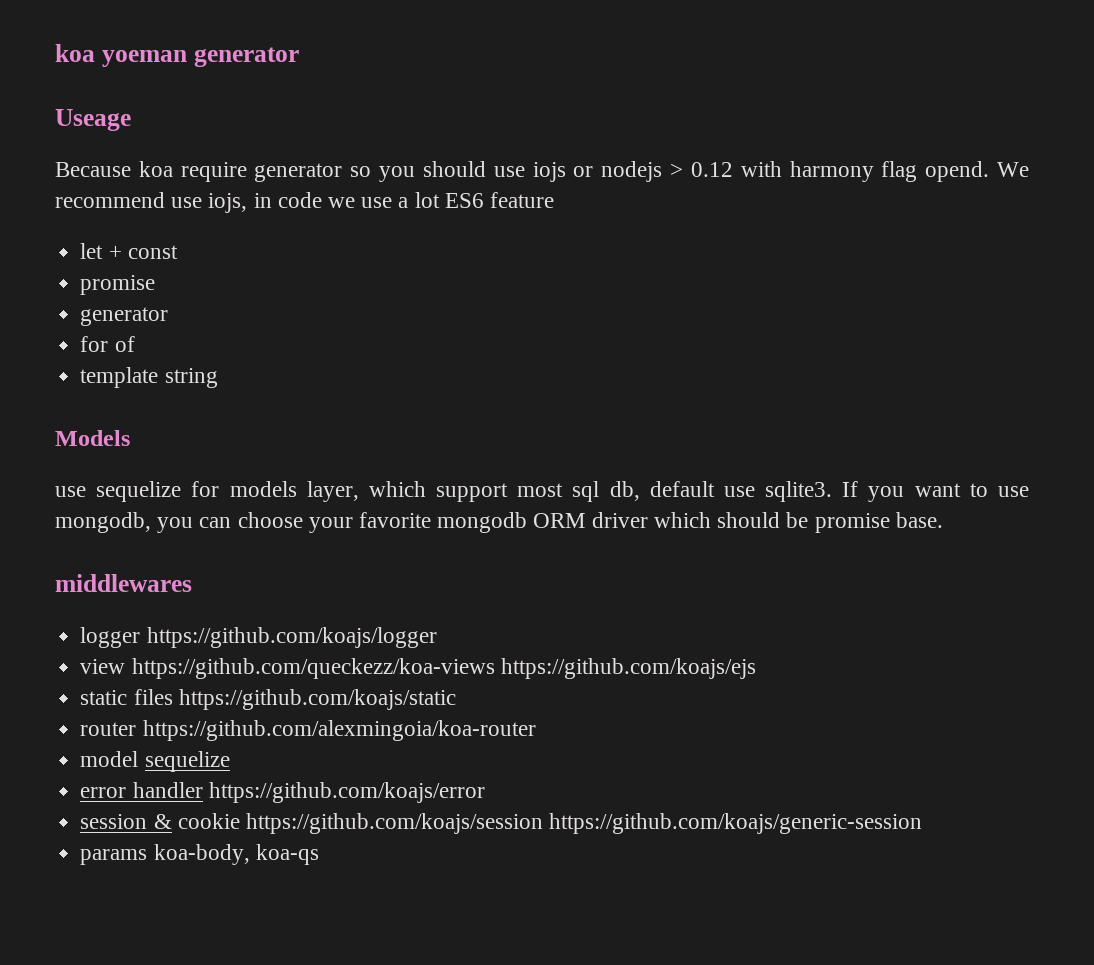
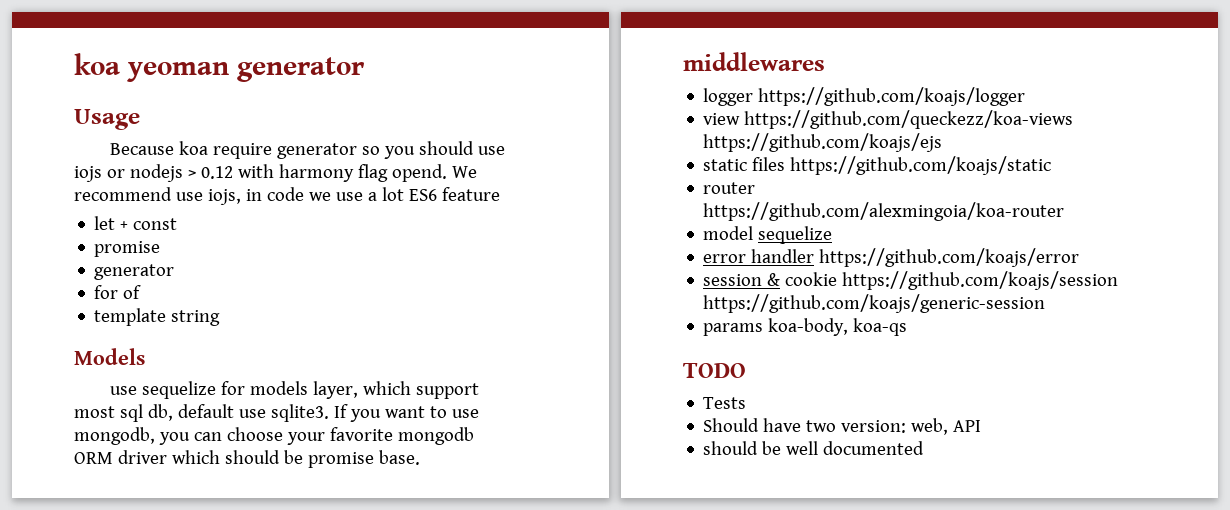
- koa yoeman generator
- Useage
+ koa yeoman generator
+ Usage
+ TODO
+ Tests
+ Should have two version: web, API
+ should be well documented

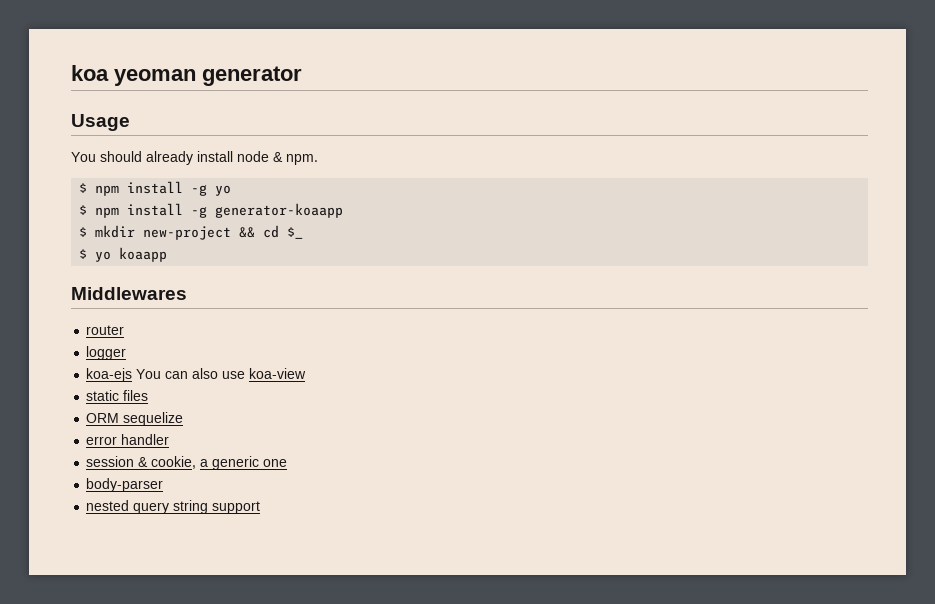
- Because koa require generator so you should use iojs or nodejs > 0.12 with harmony flag opend. We recommend use iojs, in code we use a lot ES6 feature
- let + const
- promise
- generator
- for of
- template string
- Models
- use sequelize for models layer, which support most sql db, default use sqlite3. If you want to use mongodb, you can choose your favorite mongodb ORM driver which should be promise base.
- middlewares
- logger https://github.com/koajs/logger
- view https://github.com/queckezz/koa-views https://github.com/koajs/ejs
- static files https://github.com/koajs/static
- router https://github.com/alexmingoia/koa-router
- model sequelize
+ You should already install node & npm.
+ $ npm install -g yo
+ $ npm install -g generator-koaapp
+ $ mkdir new-project && cd $_
+ $ yo koaapp
+ Middlewares
+ router
+ logger
+ koa-ejs You can also use koa-view
+ static files
+ ORM sequelize
- error handler https://github.com/koajs/error
+ error handler
- session & cookie https://github.com/koajs/session https://github.com/koajs/generic-session
- params koa-body, koa-qs
- TODO
- Tests
- Should have two version: web, API
- should be well documented
+ session & cookie, a generic one
+ body-parser
+ nested query string support

